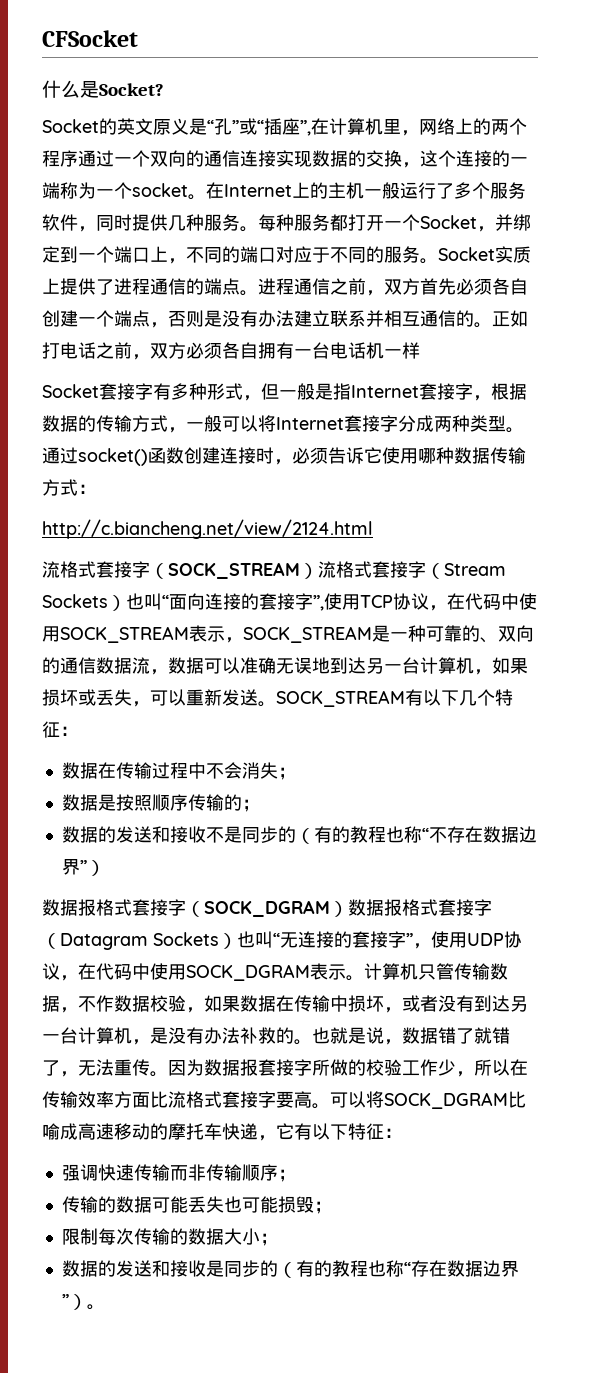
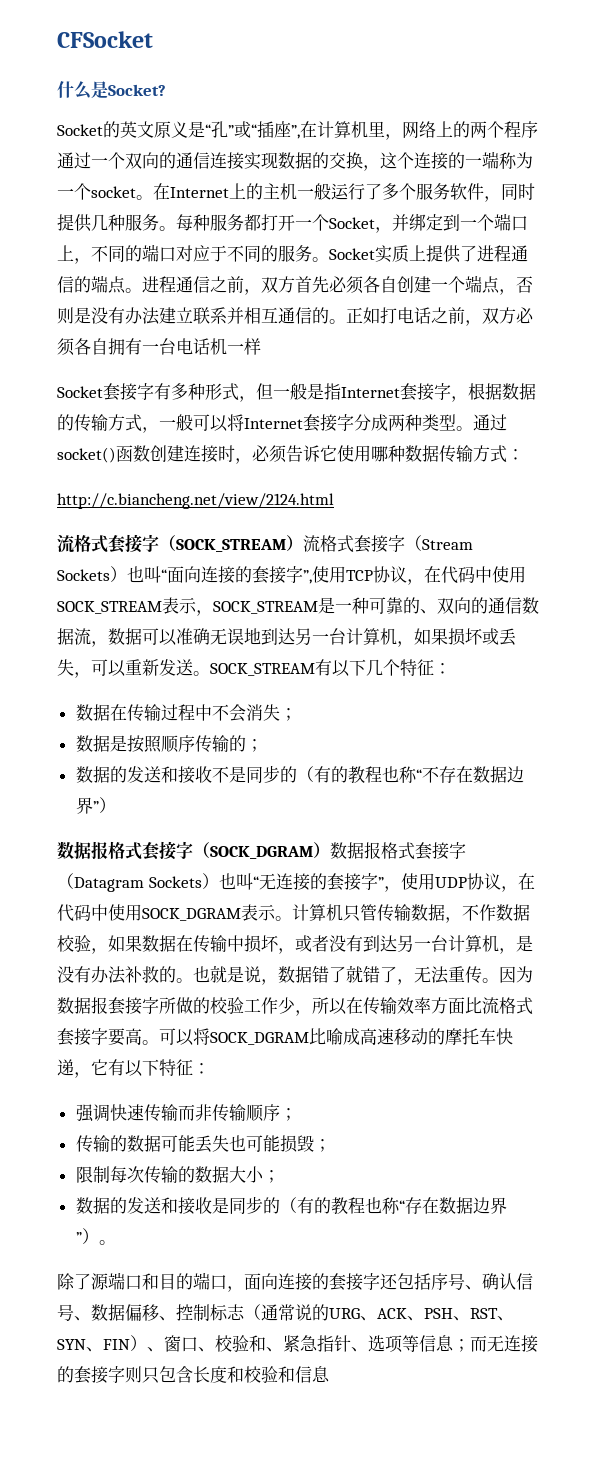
+ 除了源端口和目的端口，面向连接的套接字还包括序号、确认信号、数据偏移、控制标志（通常说的URG、ACK、PSH、RST、SYN、FIN）、窗口、校验和、紧急指针、选项等信息；而无连接的套接字则只包含长度和校验和信息

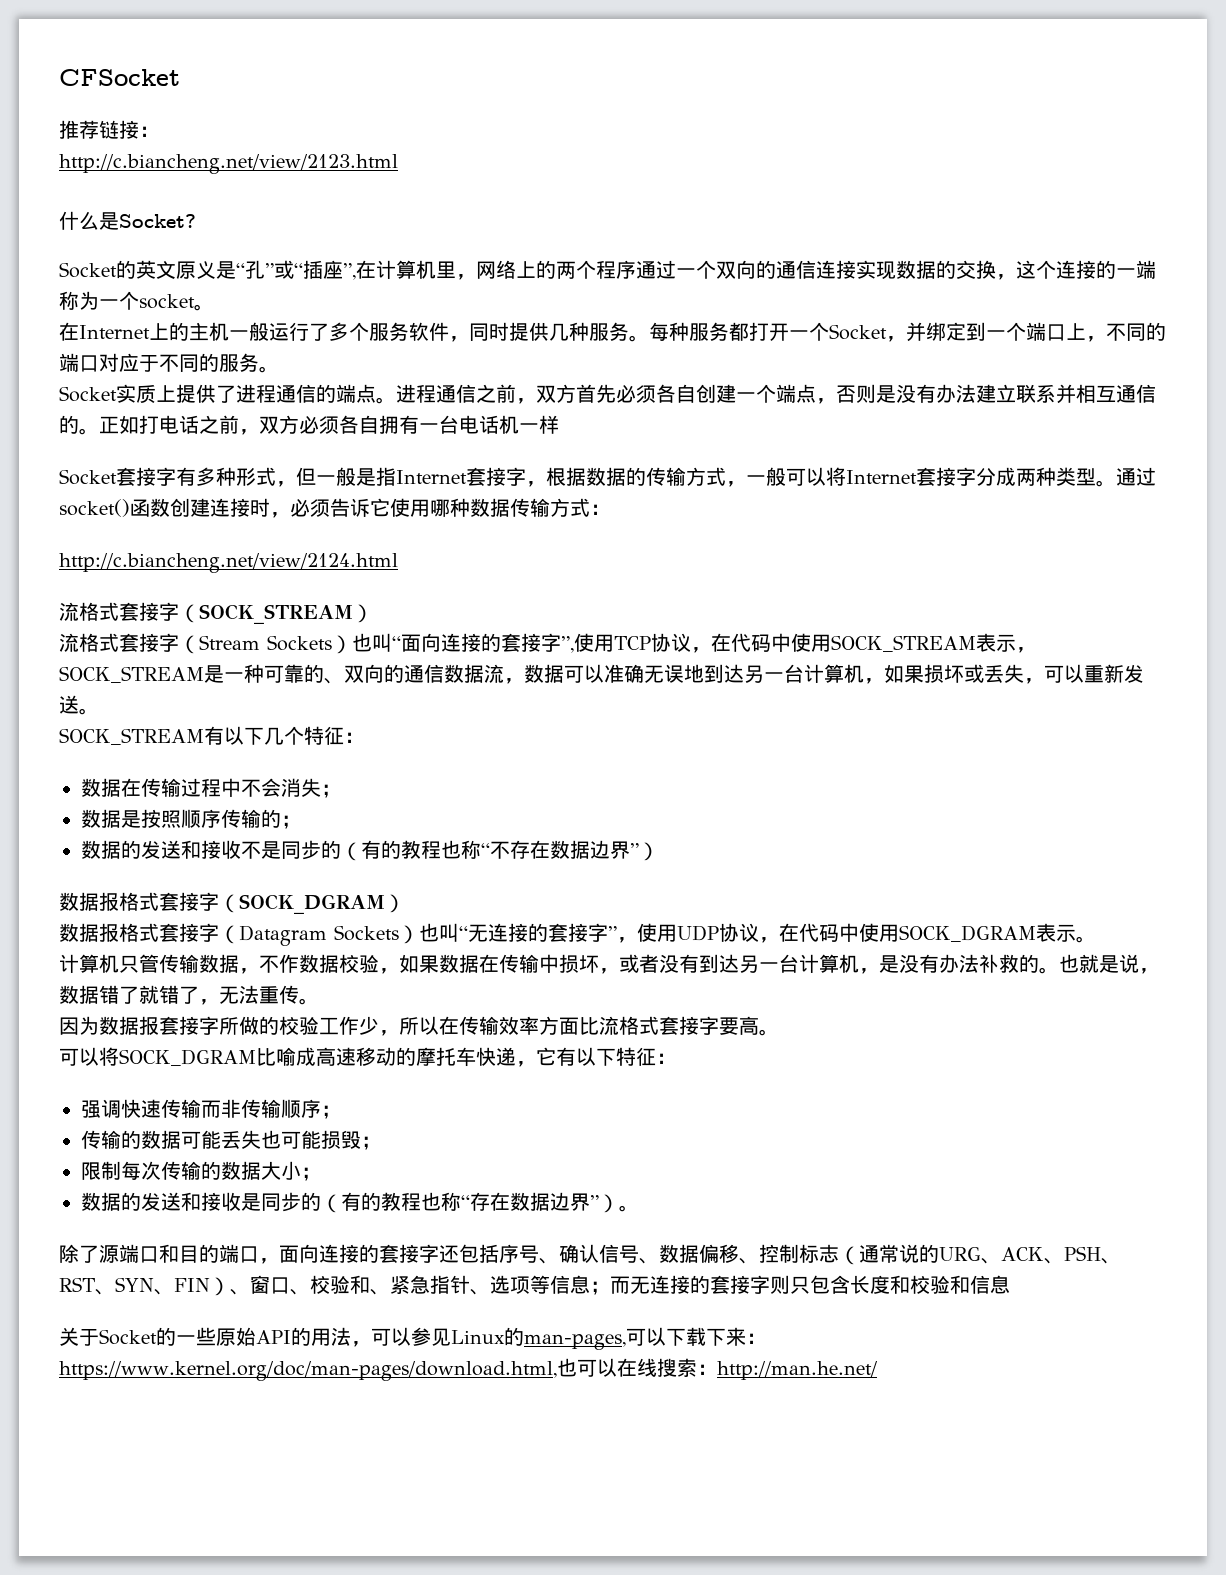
+ 推荐链接：
+ http://c.biancheng.net/view/2123.html
- Socket的英文原义是“孔”或“插座”,在计算机里，网络上的两个程序通过一个双向的通信连接实现数据的交换，这个连接的一端称为一个socket。在Internet上的主机一般运行了多个服务软件，同时提供几种服务。
+ Socket的英文原义是“孔”或“插座”,在计算机里，网络上的两个程序通过一个双向的通信连接实现数据的交换，这个连接的一端称为一个socket。
+ 在Internet上的主机一般运行了多个服务软件，同时提供几种服务。
- 每种服务都打开一个Socket，并绑定到一个端口上，不同的端口对应于不同的服务。Socket实质上提供了进程通信的端点。
+ 每种服务都打开一个Socket，并绑定到一个端口上，不同的端口对应于不同的服务。
+ Socket实质上提供了进程通信的端点。
- 流格式套接字（SOCK_STREAM）流格式套接字（Stream Sockets）也叫“面向连接的套接字”,使用TCP协议，在代码中使用SOCK_STREAM表示，SOCK_STREAM是一种可靠的、双向的通信数据流，数据可以准确无误地到达另一台计算机，如果损坏或丢失，可以重新发送。SOCK_STREAM有以下几个特征：
+ 流格式套接字（SOCK_STREAM）
+ 流格式套接字（Stream Sockets）也叫“面向连接的套接字”,使用TCP协议，在代码中使用SOCK_STREAM表示，SOCK_STREAM是一种可靠的、双向的通信数据流，数据可以准确无误地到达另一台计算机，如果损坏或丢失，可以重新发送。
+ SOCK_STREAM有以下几个特征：
- 数据报格式套接字（SOCK_DGRAM）数据报格式套接字（Datagram Sockets）也叫“无连接的套接字”，使用UDP协议，在代码中使用SOCK_DGRAM表示。计算机只管传输数据，不作数据校验，如果数据在传输中损坏，或者没有到达另一台计算机，是没有办法补救的。
+ 数据报格式套接字（SOCK_DGRAM）
+ 数据报格式套接字（Datagram Sockets）也叫“无连接的套接字”，使用UDP协议，在代码中使用SOCK_DGRAM表示。
+ 计算机只管传输数据，不作数据校验，如果数据在传输中损坏，或者没有到达另一台计算机，是没有办法补救的。
- 也就是说，数据错了就错了，无法重传。因为数据报套接字所做的校验工作少，所以在传输效率方面比流格式套接字要高。可以将SOCK_DGRAM比喻成高速移动的摩托车快递，它有以下特征：
+ 也就是说，数据错了就错了，无法重传。
+ 因为数据报套接字所做的校验工作少，所以在传输效率方面比流格式套接字要高。
+ 可以将SOCK_DGRAM比喻成高速移动的摩托车快递，它有以下特征：
+ 关于Socket的一些原始API的用法，可以参见Linux的man-pages,可以下载下来：https://www.kernel.org/doc/man-pages/download.html,也可以在线搜索：http://man.he.net/

